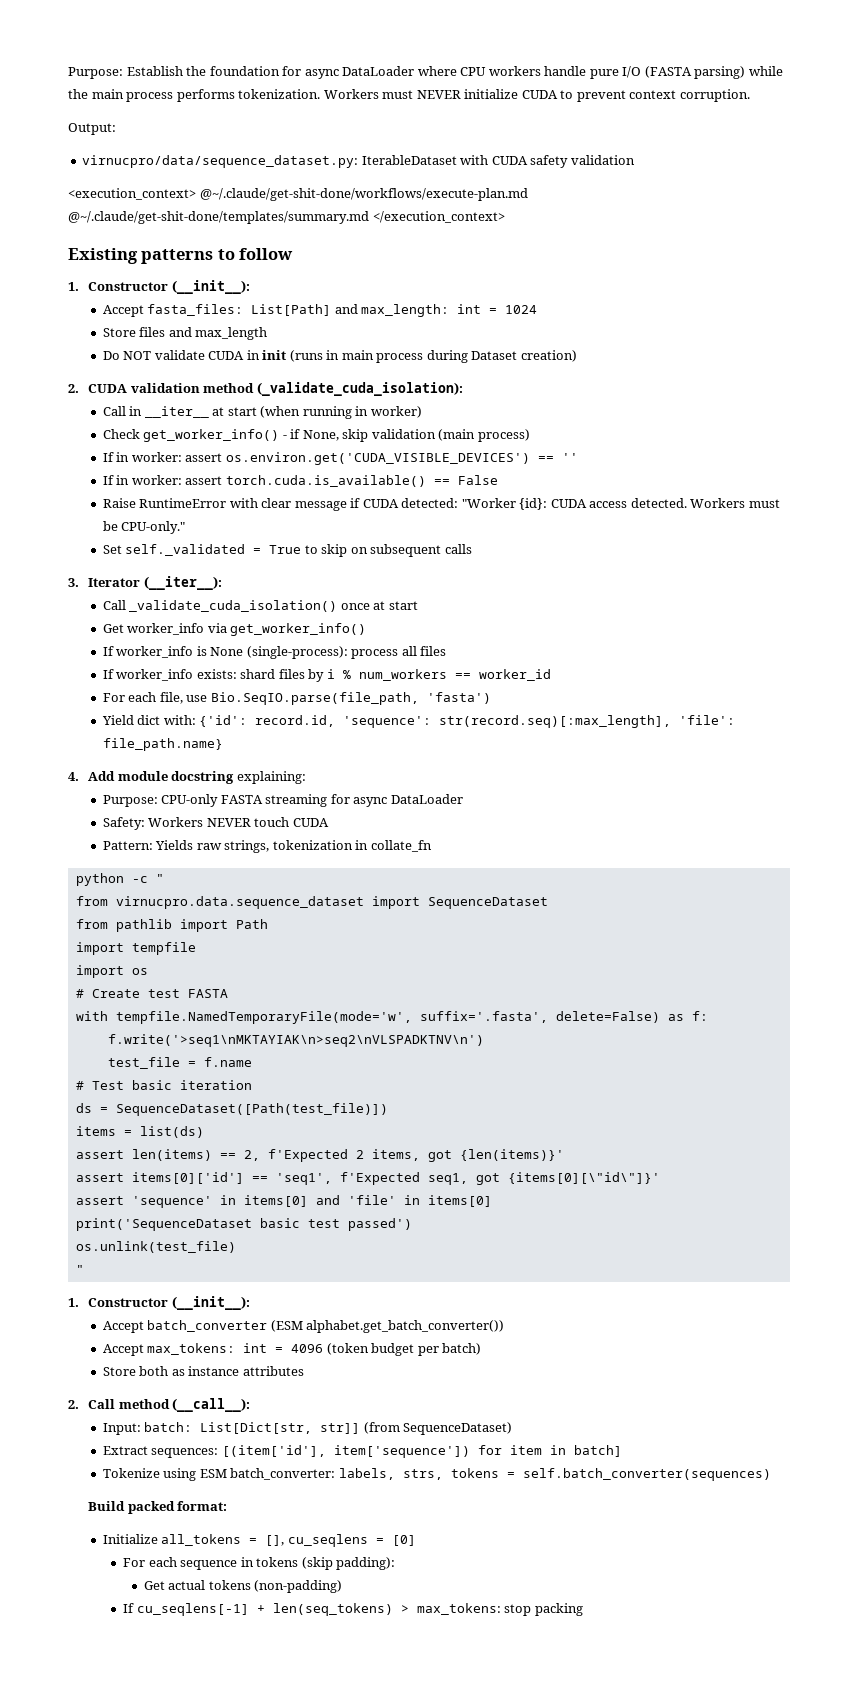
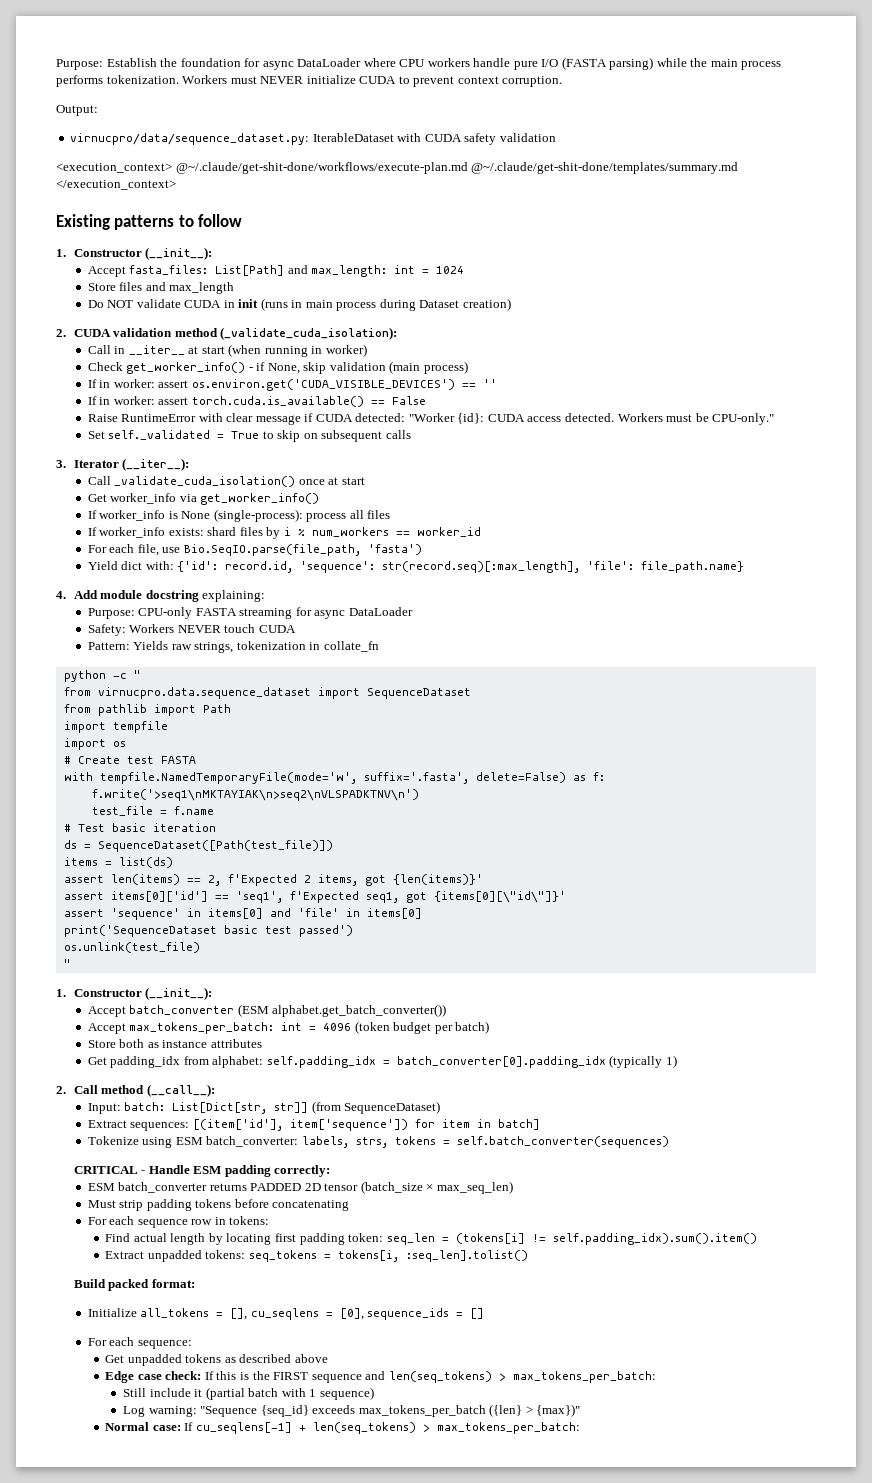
- Accept max_tokens: int = 4096 (token budget per batch)
+ Accept max_tokens_per_batch: int = 4096 (token budget per batch)
+ Get padding_idx from alphabet: self.padding_idx = batch_converter[0].padding_idx (typically 1)
+ CRITICAL - Handle ESM padding correctly:
+ ESM batch_converter returns PADDED 2D tensor (batch_size × max_seq_len)
+ Must strip padding tokens before concatenating
+ For each sequence row in tokens:
+ Find actual length by locating first padding token: seq_len = (tokens[i] != self.padding_idx).sum().item()
+ Extract unpadded tokens: seq_tokens = tokens[i, :seq_len].tolist()
- Initialize all_tokens = [], cu_seqlens = [0]
- For each sequence in tokens (skip padding):
- Get actual tokens (non-padding)
- If cu_seqlens[-1] + len(seq_tokens) > max_tokens: stop packing
+ Initialize all_tokens = [], cu_seqlens = [0], sequence_ids = []
+ For each sequence:
+ Get unpadded tokens as described above
+ Edge case check: If this is the FIRST sequence and len(seq_tokens) > max_tokens_per_batch:
+ Still include it (partial batch with 1 sequence)
+ Log warning: "Sequence {seq_id} exceeds max_tokens_per_batch ({len} > {max})"
+ Normal case: If cu_seqlens[-1] + len(seq_tokens) > max_tokens_per_batch:

